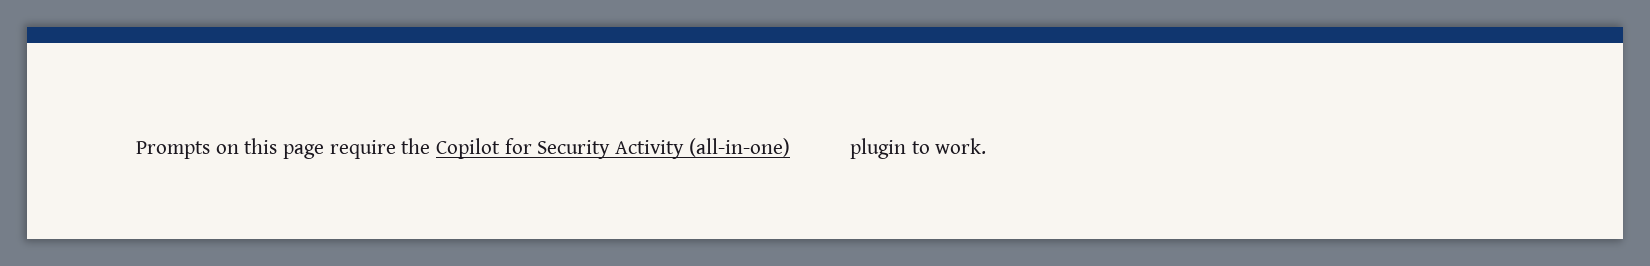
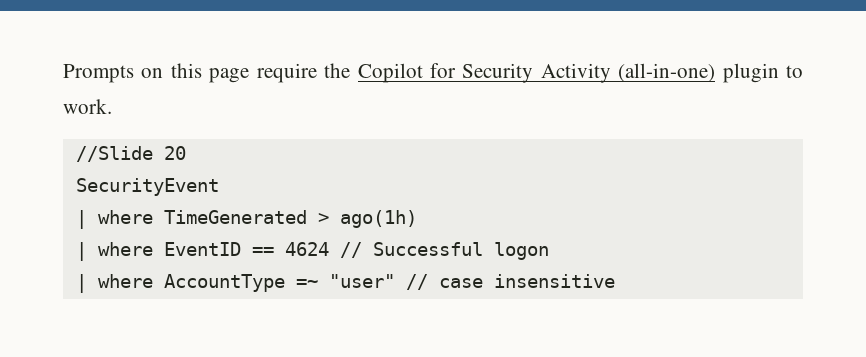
+ //Slide 20
+ SecurityEvent
+ | where TimeGenerated > ago(1h)
+ | where EventID == 4624 // Successful logon
+ | where AccountType =~ "user" // case insensitive

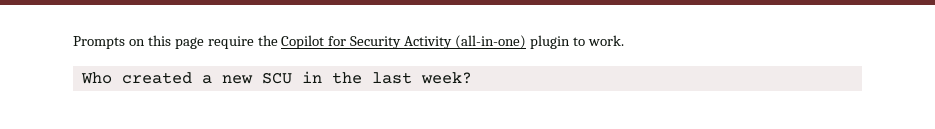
- //Slide 20
- SecurityEvent
- | where TimeGenerated > ago(1h)
- | where EventID == 4624 // Successful logon
- | where AccountType =~ "user" // case insensitive
+ Who created a new SCU in the last week?

